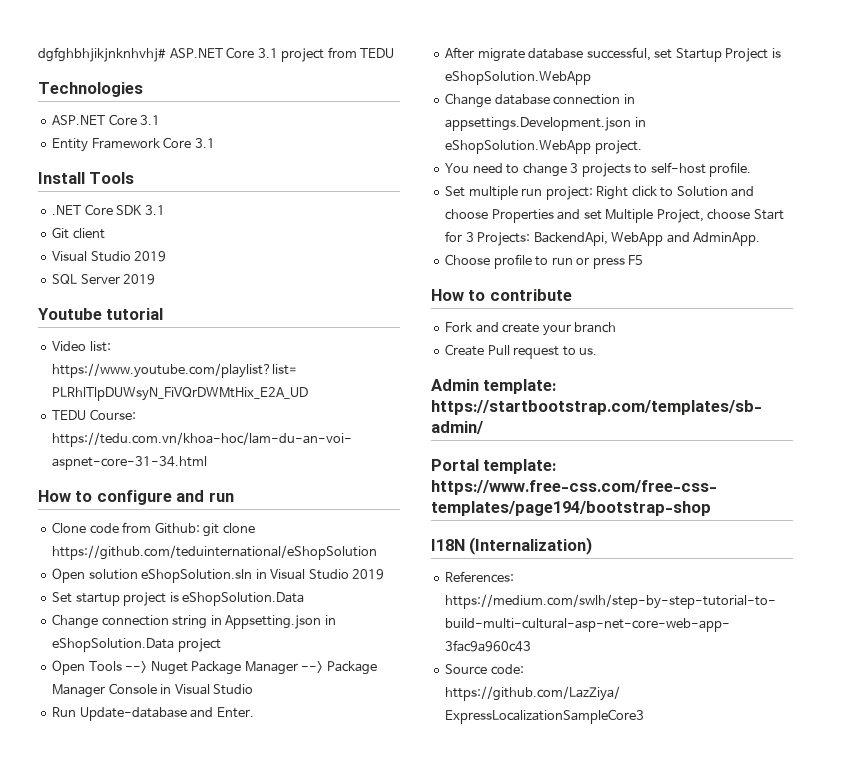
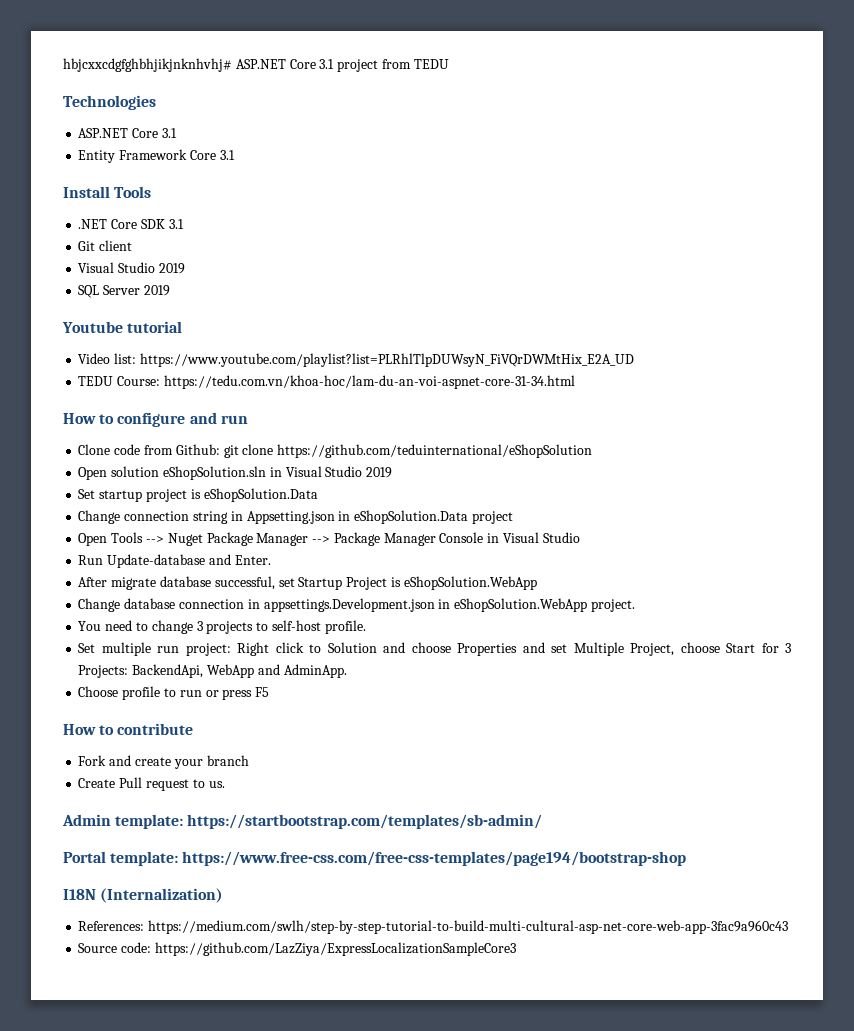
- dgfghbhjikjnknhvhj# ASP.NET Core 3.1 project from TEDU
+ hbjcxxcdgfghbhjikjnknhvhj# ASP.NET Core 3.1 project from TEDU

